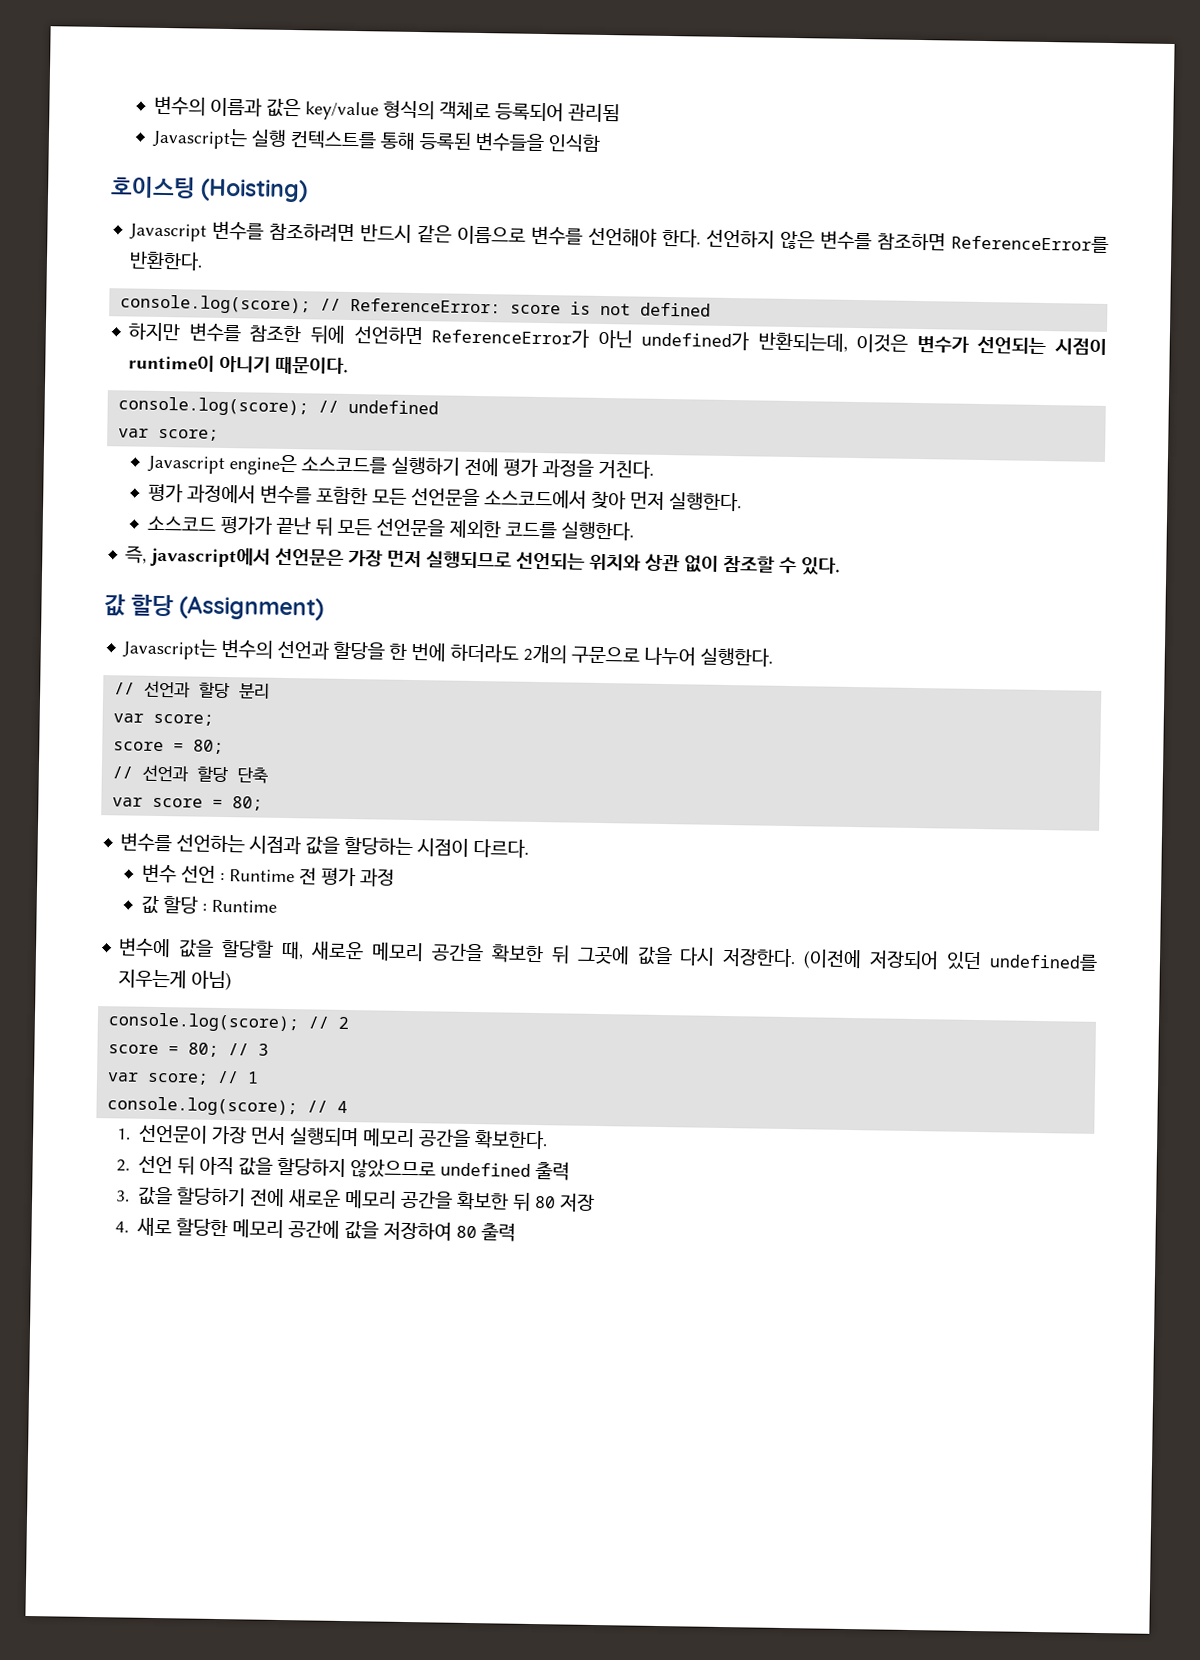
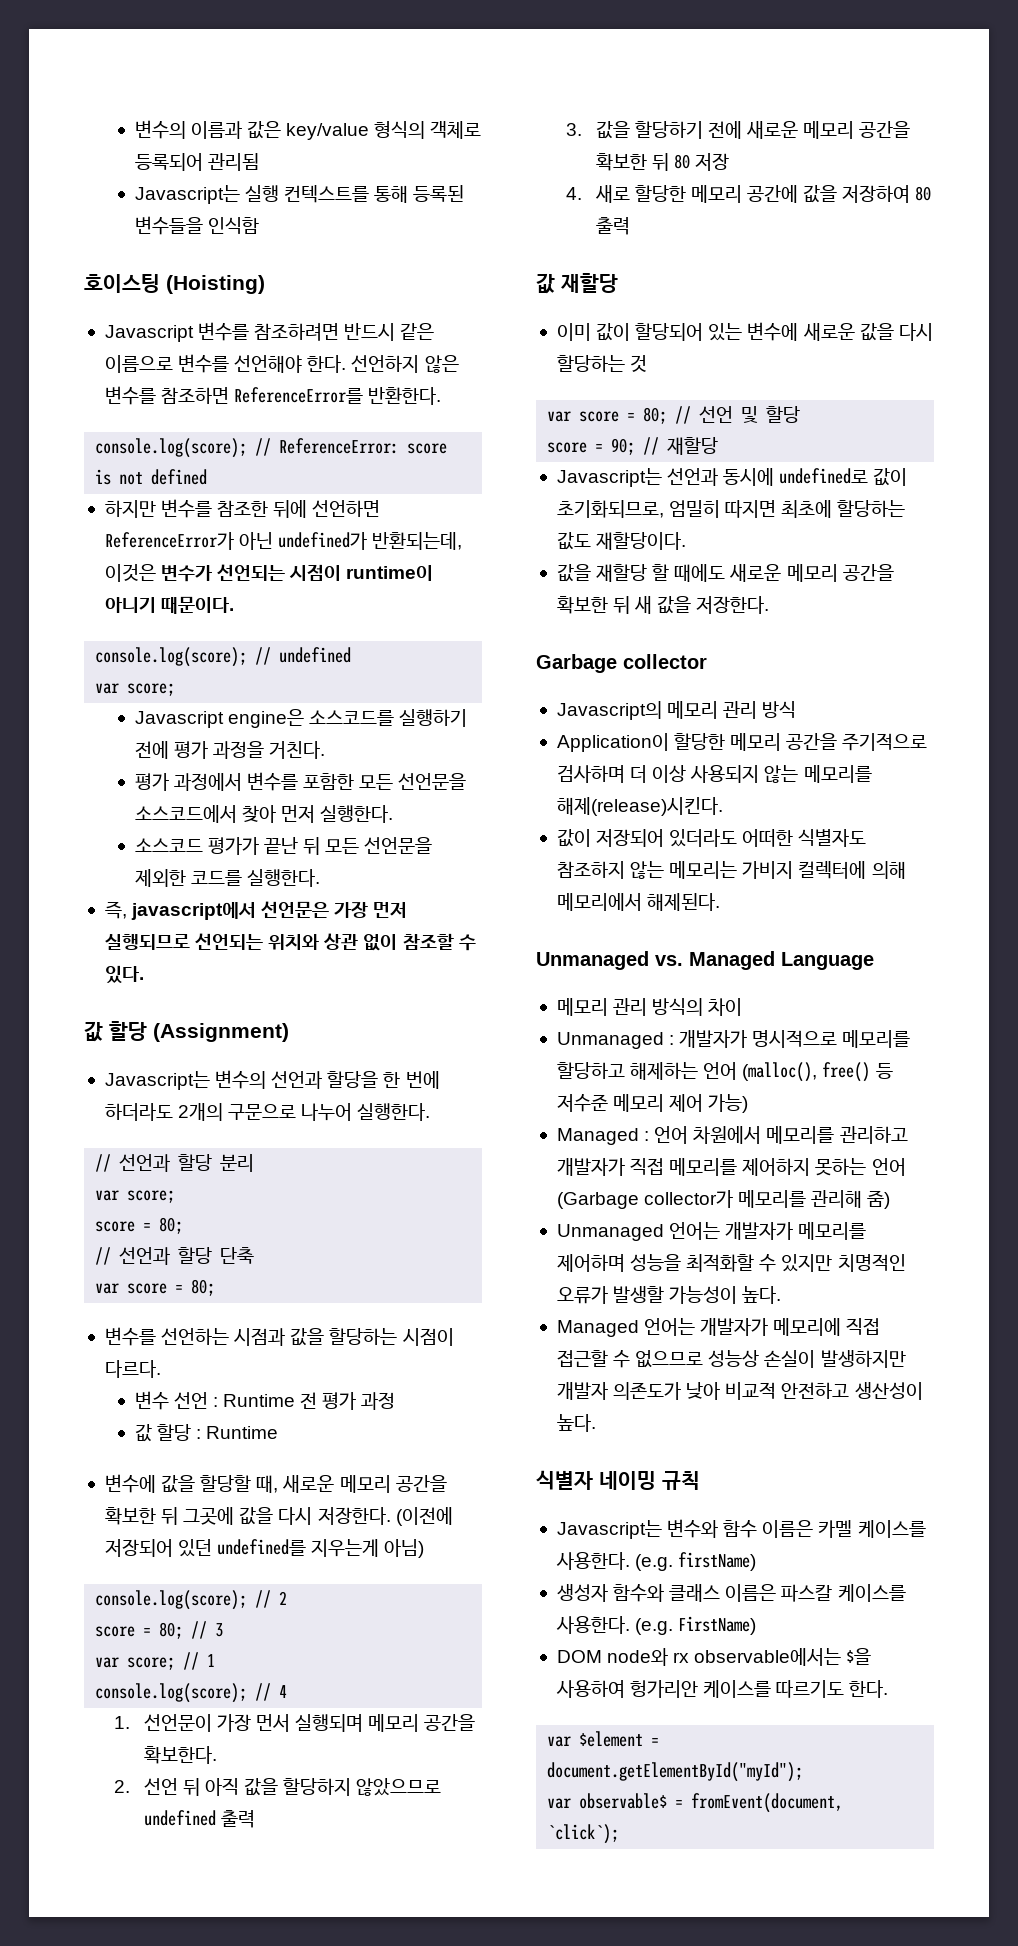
+ 값 재할당
+ 이미 값이 할당되어 있는 변수에 새로운 값을 다시 할당하는 것
+ var score = 80; // 선언 및 할당
+ score = 90; // 재할당
+ Javascript는 선언과 동시에 undefined로 값이 초기화되므로, 엄밀히 따지면 최초에 할당하는 값도 재할당이다.
+ 값을 재할당 할 때에도 새로운 메모리 공간을 확보한 뒤 새 값을 저장한다.
+ Garbage collector
+ Javascript의 메모리 관리 방식
+ Application이 할당한 메모리 공간을 주기적으로 검사하며 더 이상 사용되지 않는 메모리를 해제(release)시킨다.
+ 값이 저장되어 있더라도 어떠한 식별자도 참조하지 않는 메모리는 가비지 컬렉터에 의해 메모리에서 해제된다.
+ Unmanaged vs. Managed Language
+ 메모리 관리 방식의 차이
+ Unmanaged : 개발자가 명시적으로 메모리를 할당하고 해제하는 언어 (malloc(), free() 등 저수준 메모리 제어 가능)
+ Managed : 언어 차원에서 메모리를 관리하고 개발자가 직접 메모리를 제어하지 못하는 언어 (Garbage collector가 메모리를 관리해 줌)
+ Unmanaged 언어는 개발자가 메모리를 제어하며 성능을 최적화할 수 있지만 치명적인 오류가 발생할 가능성이 높다.
+ Managed 언어는 개발자가 메모리에 직접 접근할 수 없으므로 성능상 손실이 발생하지만 개발자 의존도가 낮아 비교적 안전하고 생산성이 높다.
+ 식별자 네이밍 규칙
+ Javascript는 변수와 함수 이름은 카멜 케이스를 사용한다. (e.g. firstName)
+ 생성자 함수와 클래스 이름은 파스칼 케이스를 사용한다. (e.g. FirstName)
+ DOM node와 rx observable에서는 $을 사용하여 헝가리안 케이스를 따르기도 한다.
+ var $element = document.getElementById("myId");
+ var observable$ = fromEvent(document, `click`);

